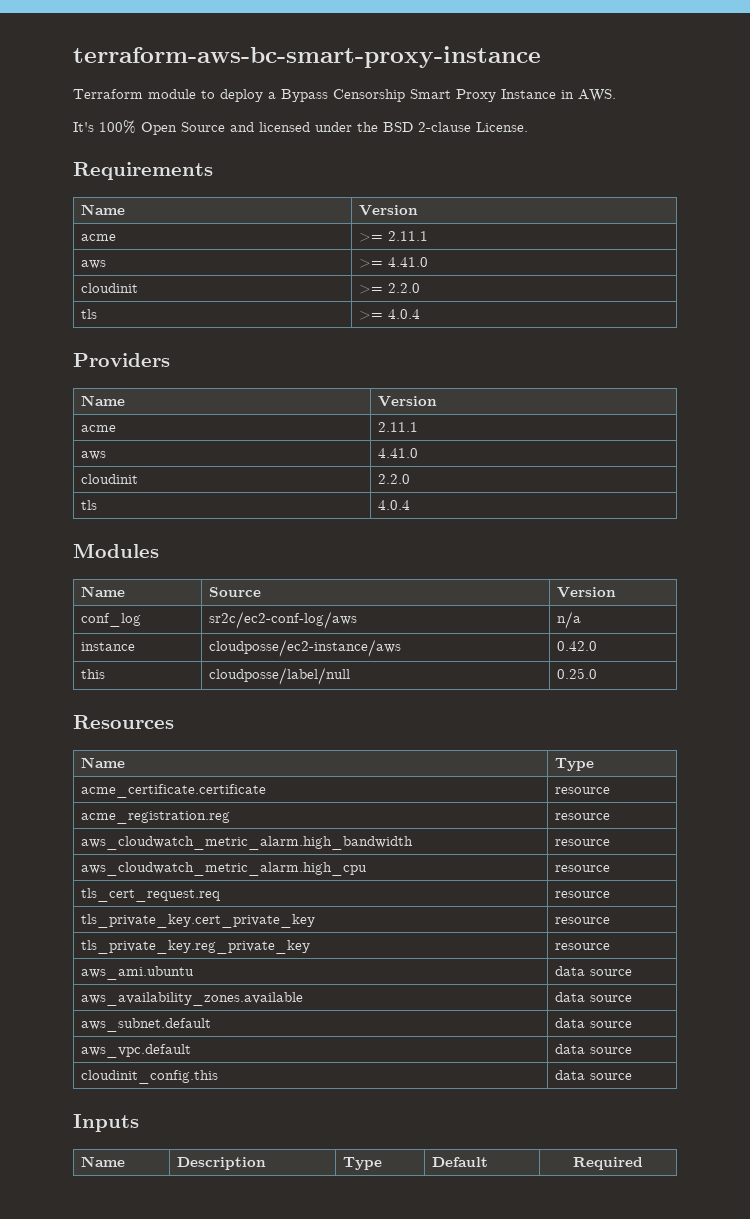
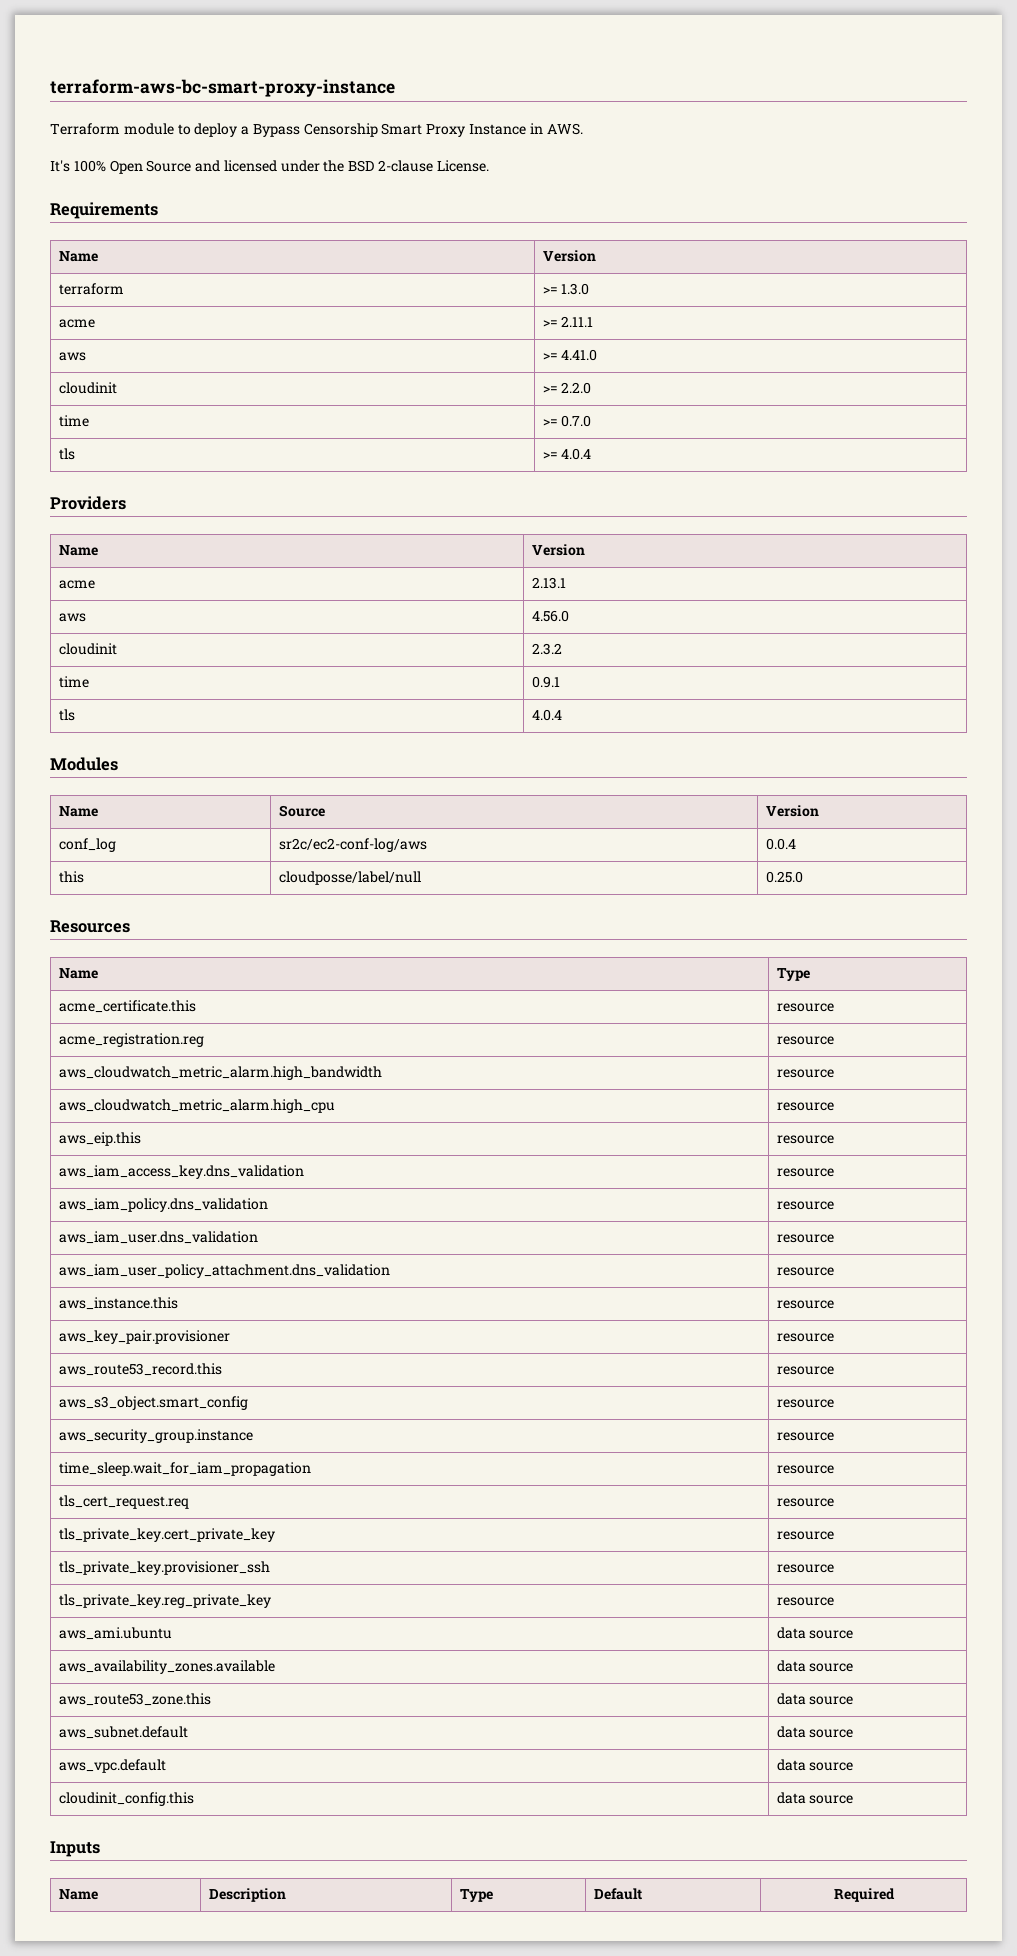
+ terraform | >= 1.3.0
+ time | >= 0.7.0
- acme | 2.11.1
- aws | 4.41.0
- cloudinit | 2.2.0
+ acme | 2.13.1
+ aws | 4.56.0
+ cloudinit | 2.3.2
+ time | 0.9.1
- conf_log | sr2c/ec2-conf-log/aws | n/a
- instance | cloudposse/ec2-instance/aws | 0.42.0
+ conf_log | sr2c/ec2-conf-log/aws | 0.0.4
- acme_certificate.certificate | resource
+ acme_certificate.this | resource
+ aws_eip.this | resource
+ aws_iam_access_key.dns_validation | resource
+ aws_iam_policy.dns_validation | resource
+ aws_iam_user.dns_validation | resource
+ aws_iam_user_policy_attachment.dns_validation | resource
+ aws_instance.this | resource
+ aws_key_pair.provisioner | resource
+ aws_route53_record.this | resource
+ aws_s3_object.smart_config | resource
+ aws_security_group.instance | resource
+ time_sleep.wait_for_iam_propagation | resource
+ tls_private_key.provisioner_ssh | resource
+ aws_route53_zone.this | data source

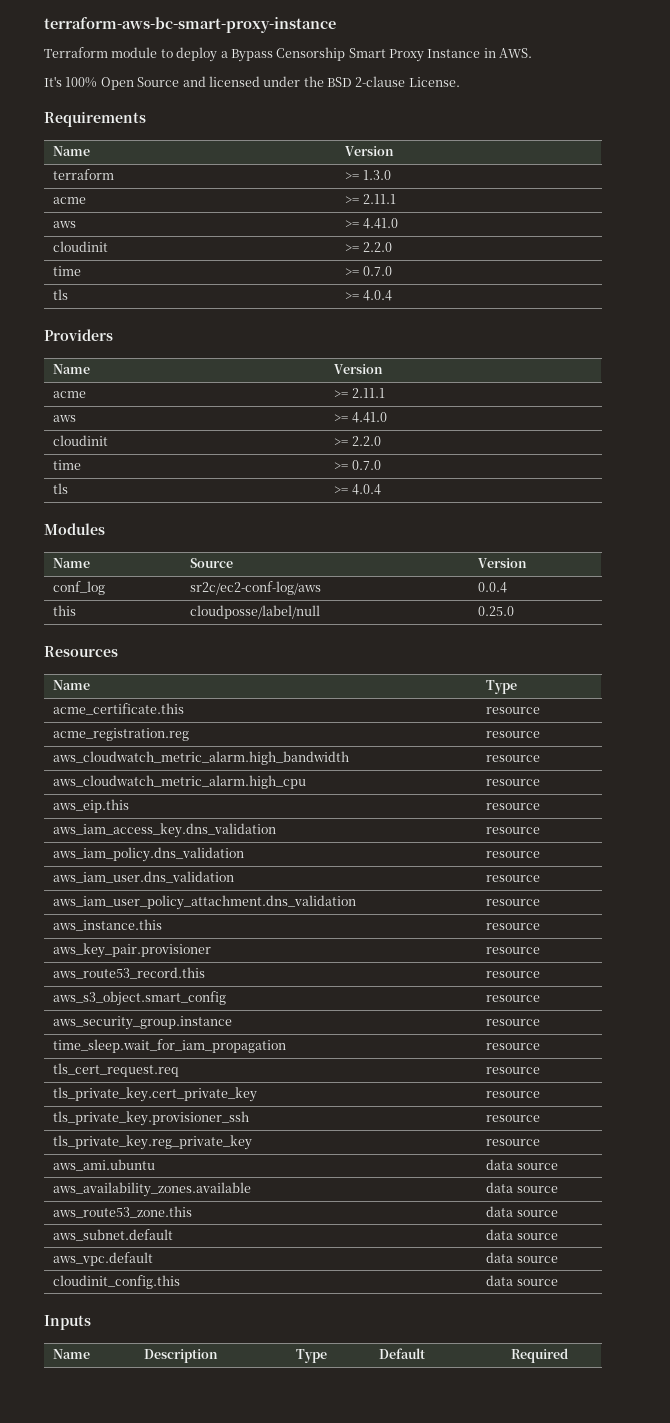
  Providers
  Name | Version
- acme | 2.13.1
- aws | 4.56.0
- cloudinit | 2.3.2
- time | 0.9.1
- tls | 4.0.4
+ acme | >= 2.11.1
+ aws | >= 4.41.0
+ cloudinit | >= 2.2.0
+ time | >= 0.7.0
+ tls | >= 4.0.4

